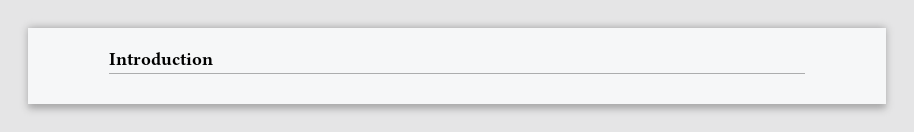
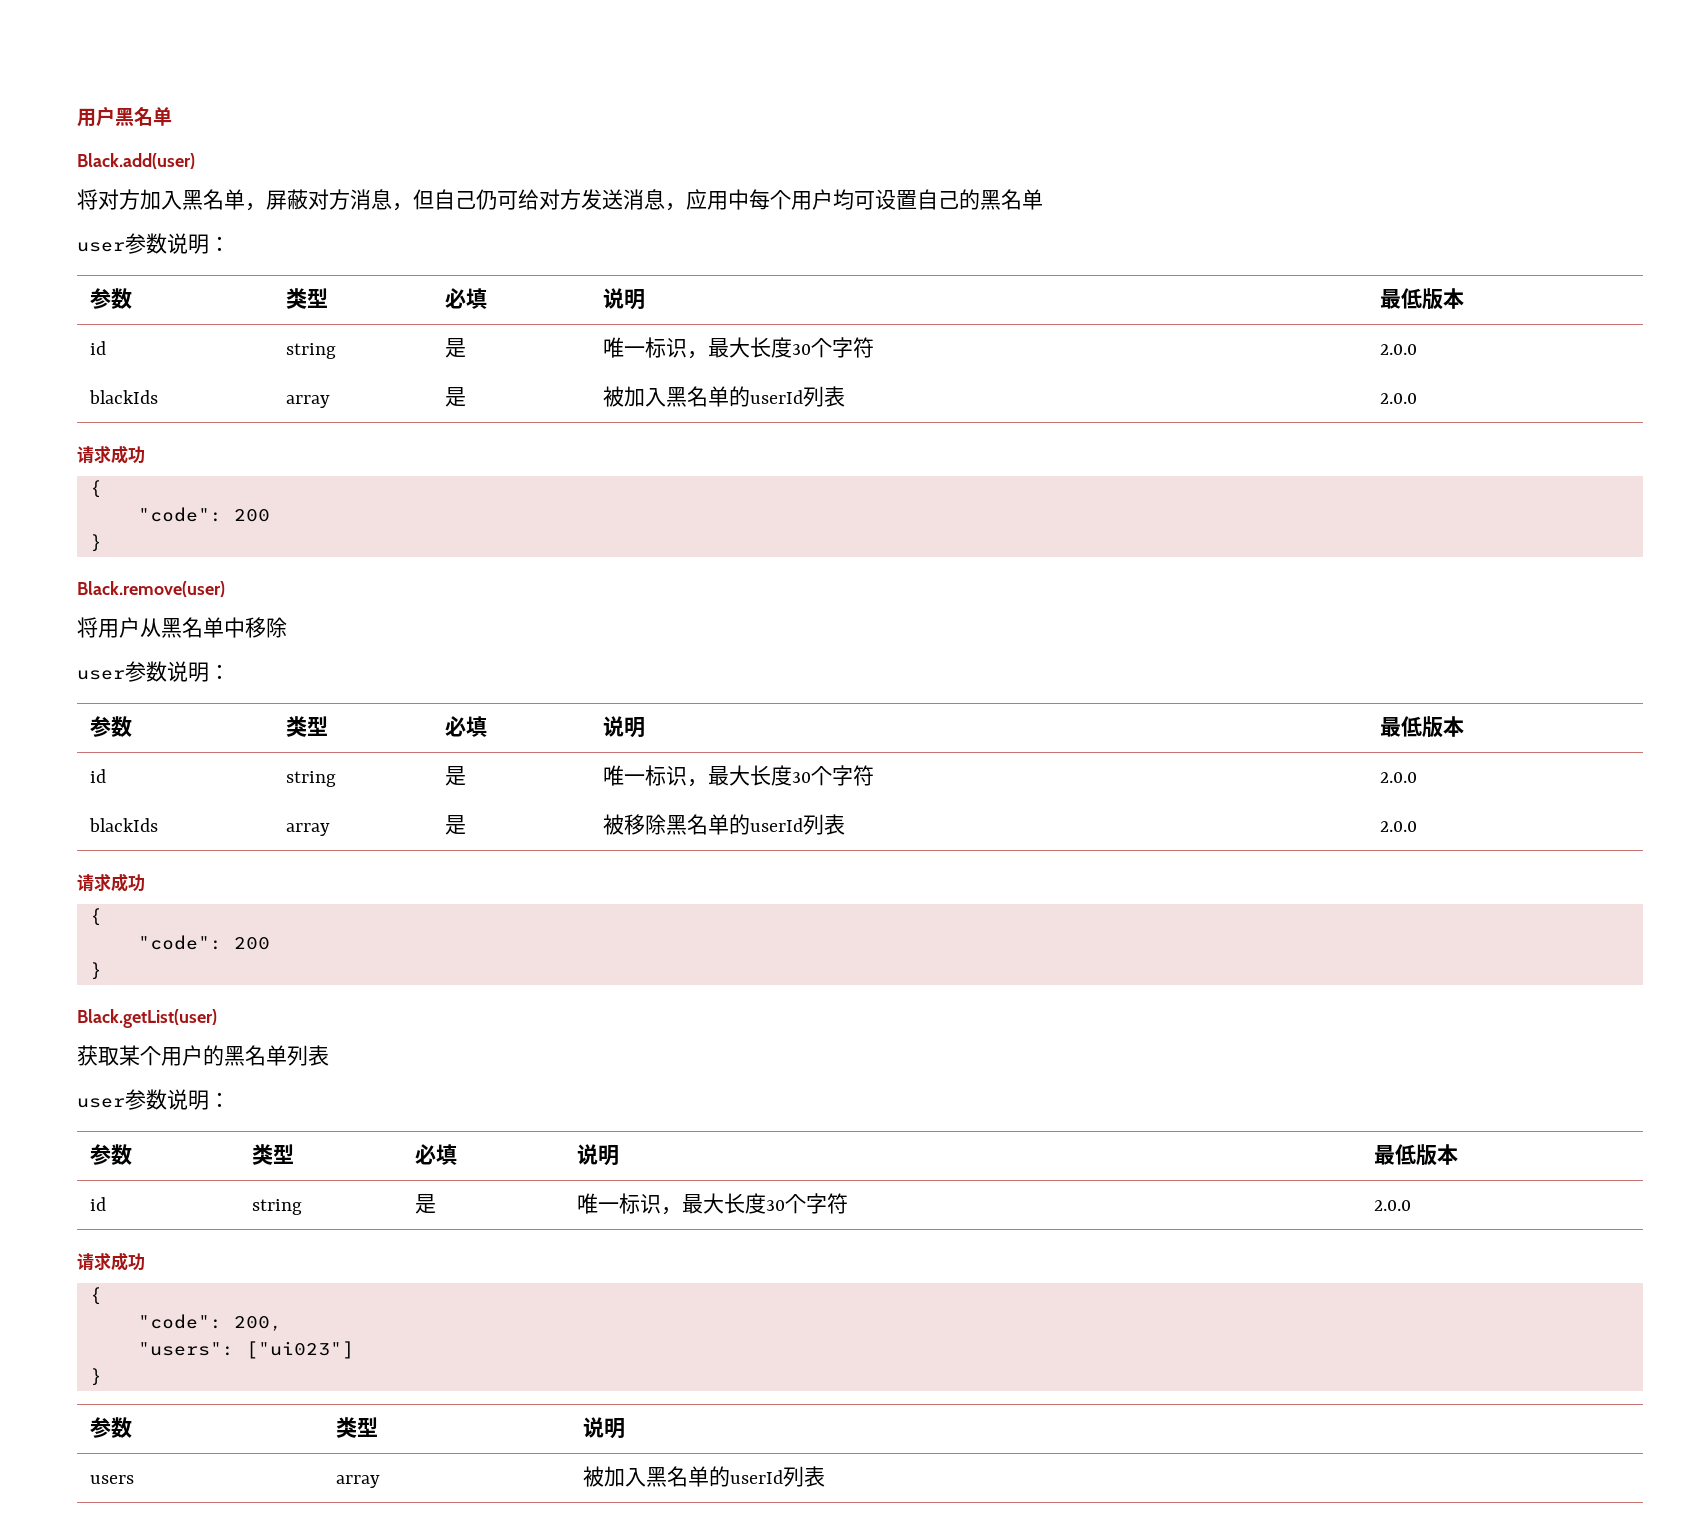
- Introduction
+ 用户黑名单
+ Black.add(user)
+ 将对方加入黑名单，屏蔽对方消息，但自己仍可给对方发送消息，应用中每个用户均可设置自己的黑名单
+ user参数说明：
+ 参数 | 类型 | 必填 | 说明 | 最低版本
+ id | string | 是 | 唯一标识，最大长度30个字符 | 2.0.0
+ blackIds | array | 是 | 被加入黑名单的userId列表 | 2.0.0
+ 请求成功
+ {
+ "code": 200
+ }
+ Black.remove(user)
+ 将用户从黑名单中移除
+ user参数说明：
+ 参数 | 类型 | 必填 | 说明 | 最低版本
+ id | string | 是 | 唯一标识，最大长度30个字符 | 2.0.0
+ blackIds | array | 是 | 被移除黑名单的userId列表 | 2.0.0
+ 请求成功
+ {
+ "code": 200
+ }
+ Black.getList(user)
+ 获取某个用户的黑名单列表
+ user参数说明：
+ 参数 | 类型 | 必填 | 说明 | 最低版本
+ id | string | 是 | 唯一标识，最大长度30个字符 | 2.0.0
+ 请求成功
+ {
+ "code": 200,
+ "users": ["ui023"]
+ }
+ 参数 | 类型 | 说明
+ users | array | 被加入黑名单的userId列表

